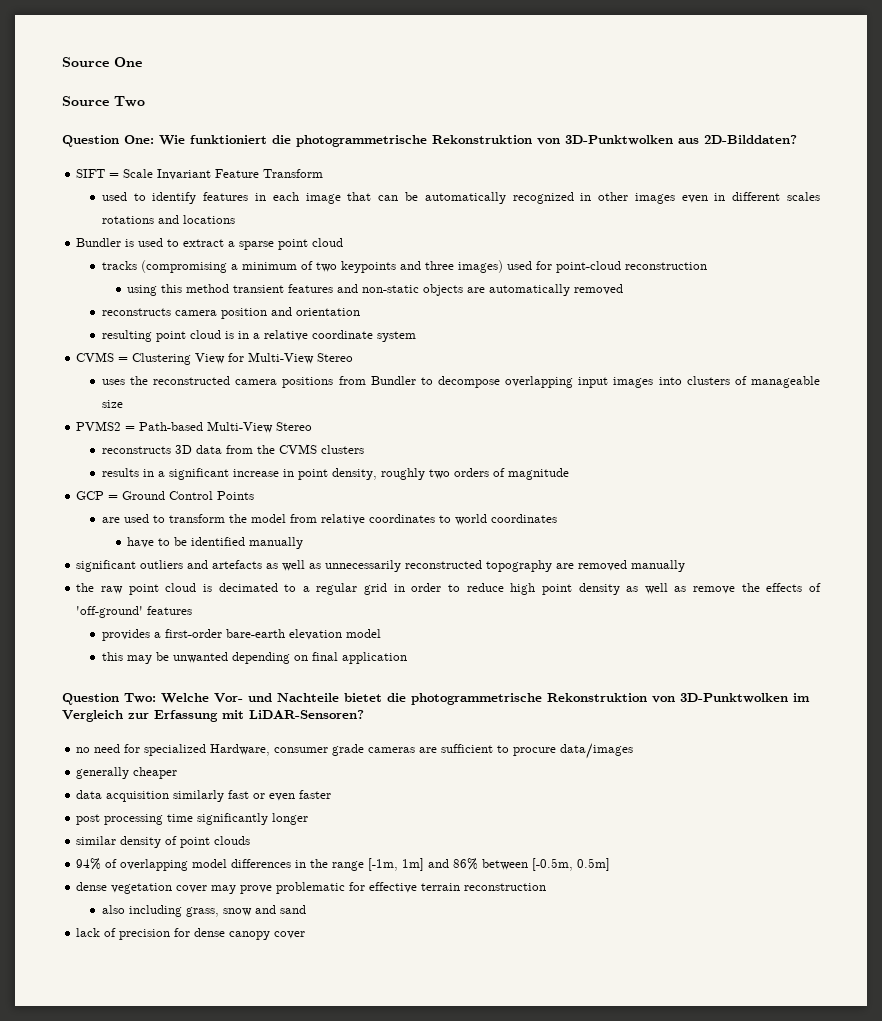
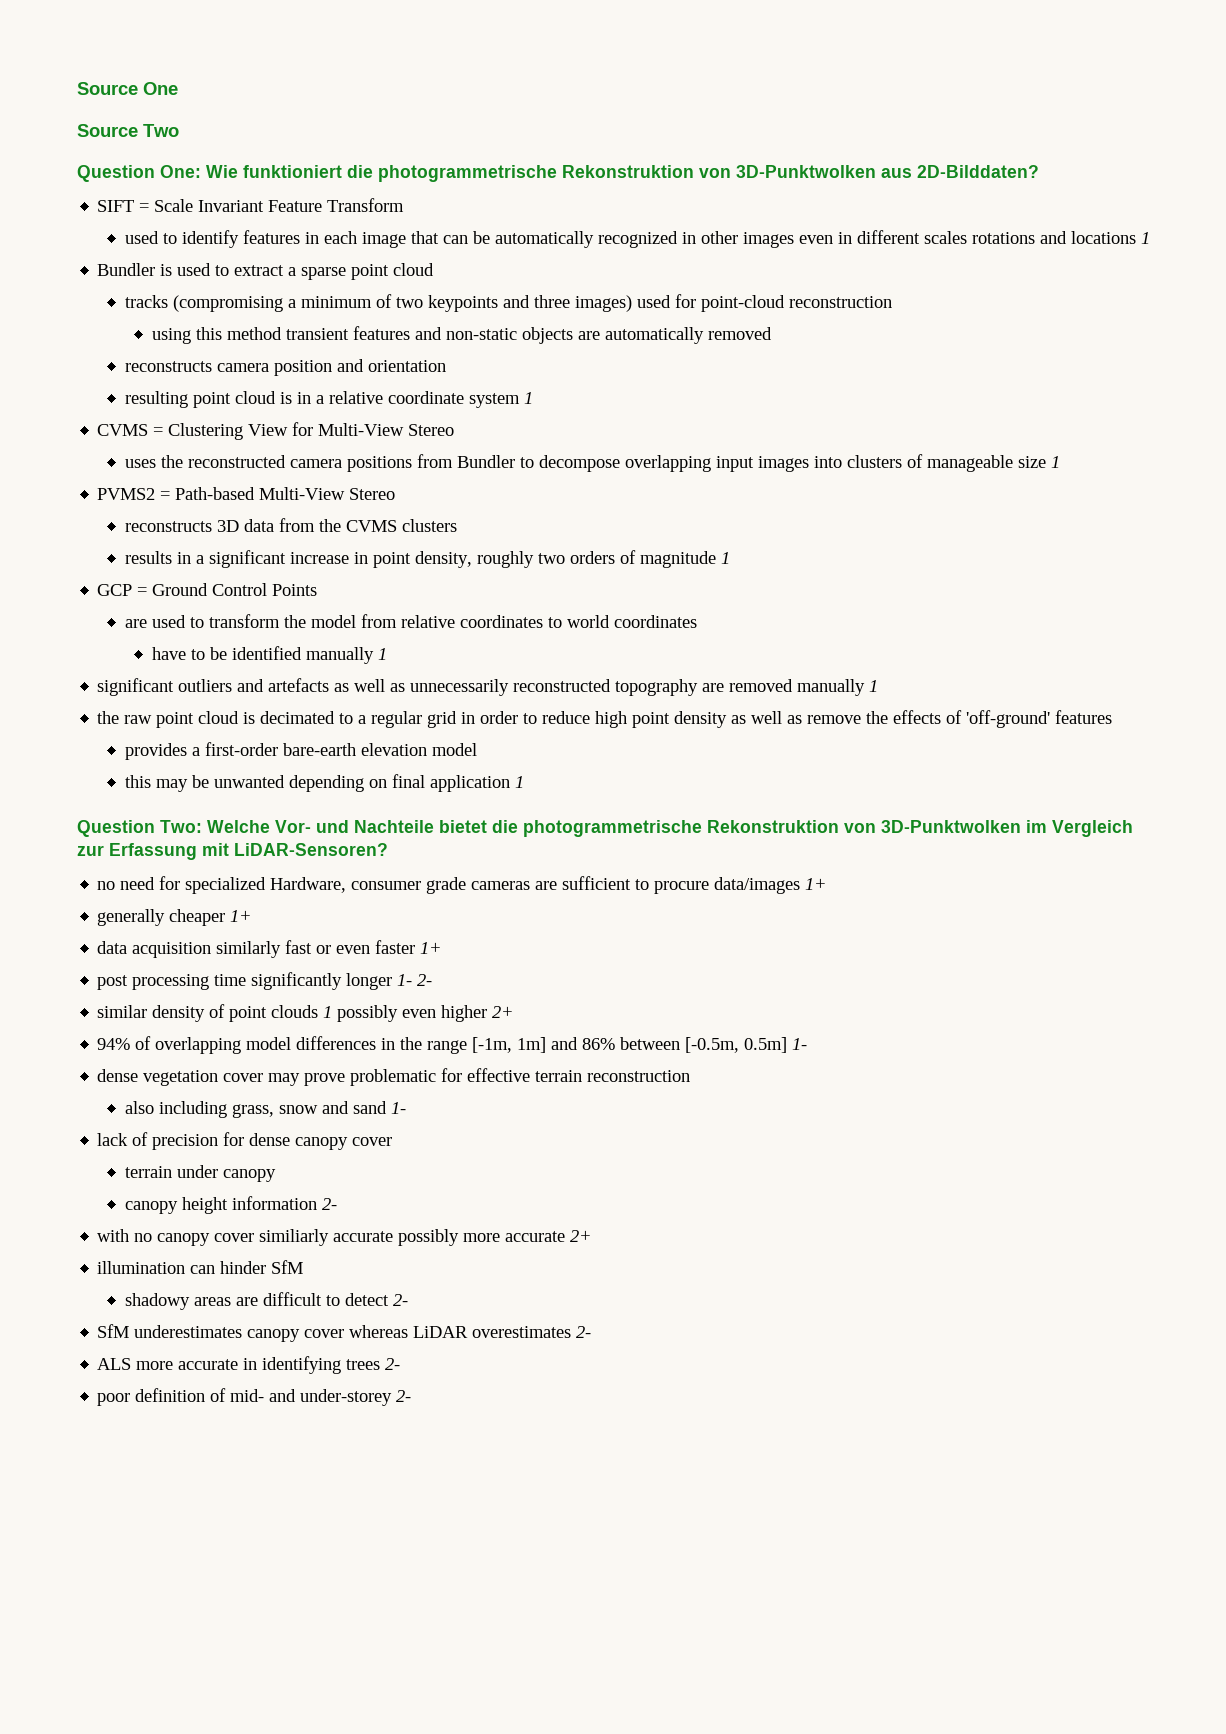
- used to identify features in each image that can be automatically recognized in other images even in different scales rotations and locations
+ used to identify features in each image that can be automatically recognized in other images even in different scales rotations and locations 1
- resulting point cloud is in a relative coordinate system
+ resulting point cloud is in a relative coordinate system 1
- uses the reconstructed camera positions from Bundler to decompose overlapping input images into clusters of manageable size
+ uses the reconstructed camera positions from Bundler to decompose overlapping input images into clusters of manageable size 1
- results in a significant increase in point density, roughly two orders of magnitude
+ results in a significant increase in point density, roughly two orders of magnitude 1
- have to be identified manually
+ have to be identified manually 1
- significant outliers and artefacts as well as unnecessarily reconstructed topography are removed manually
+ significant outliers and artefacts as well as unnecessarily reconstructed topography are removed manually 1
- this may be unwanted depending on final application
+ this may be unwanted depending on final application 1
- no need for specialized Hardware, consumer grade cameras are sufficient to procure data/images
+ no need for specialized Hardware, consumer grade cameras are sufficient to procure data/images 1+
- generally cheaper
+ generally cheaper 1+
- data acquisition similarly fast or even faster
+ data acquisition similarly fast or even faster 1+
- post processing time significantly longer
+ post processing time significantly longer 1- 2-
- similar density of point clouds
+ similar density of point clouds 1 possibly even higher 2+
- 94% of overlapping model differences in the range [-1m, 1m] and 86% between [-0.5m, 0.5m]
+ 94% of overlapping model differences in the range [-1m, 1m] and 86% between [-0.5m, 0.5m] 1-
- also including grass, snow and sand
+ also including grass, snow and sand 1-
+ terrain under canopy
+ canopy height information 2-
+ with no canopy cover similiarly accurate possibly more accurate 2+
+ illumination can hinder SfM
+ shadowy areas are difficult to detect 2-
+ SfM underestimates canopy cover whereas LiDAR overestimates 2-
+ ALS more accurate in identifying trees 2-
+ poor definition of mid- and under-storey 2-

